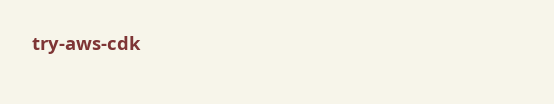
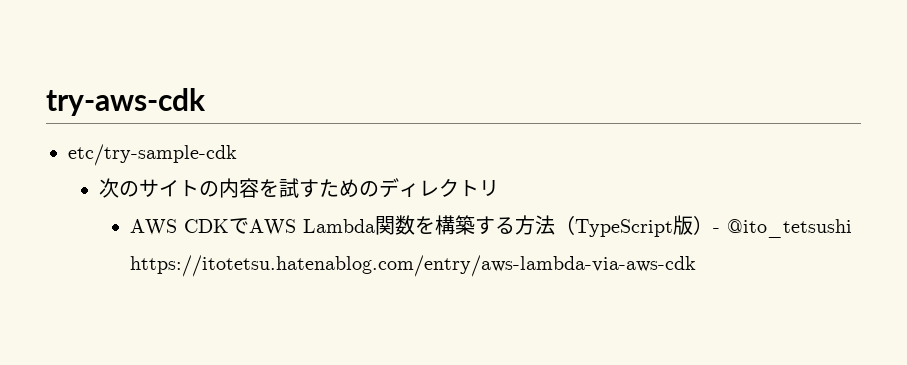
+ etc/try-sample-cdk
+ 次のサイトの内容を試すためのディレクトリ
+ AWS CDKでAWS Lambda関数を構築する方法（TypeScript版）- @ito_tetsushi https://itotetsu.hatenablog.com/entry/aws-lambda-via-aws-cdk

